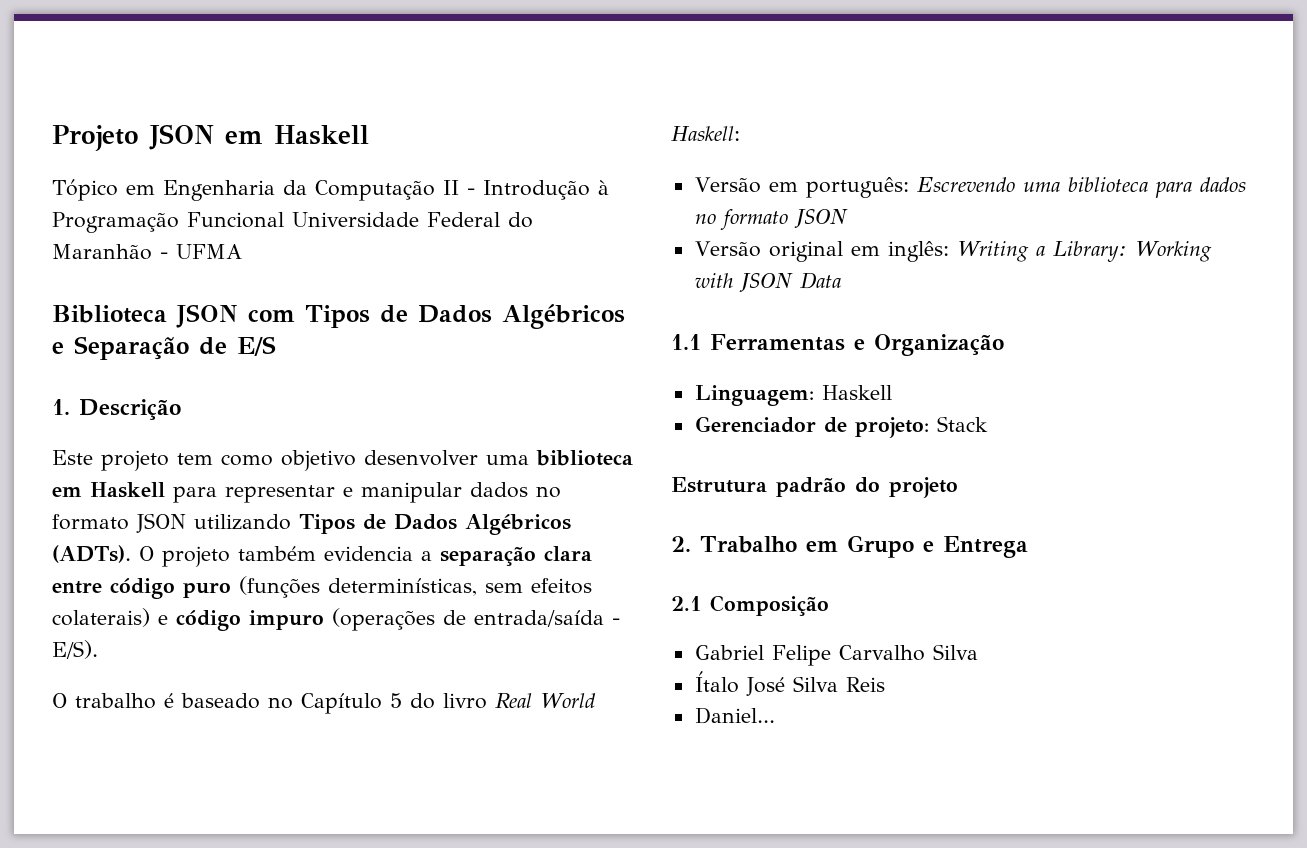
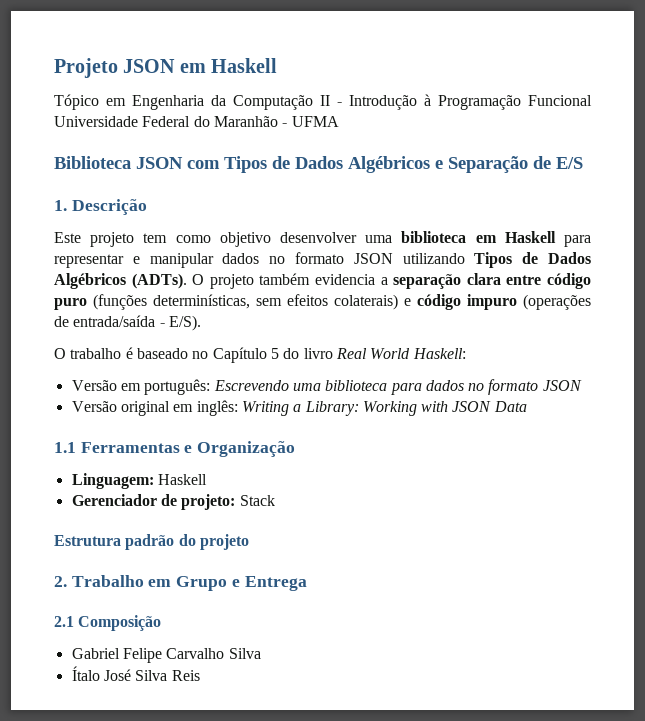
- Daniel...

